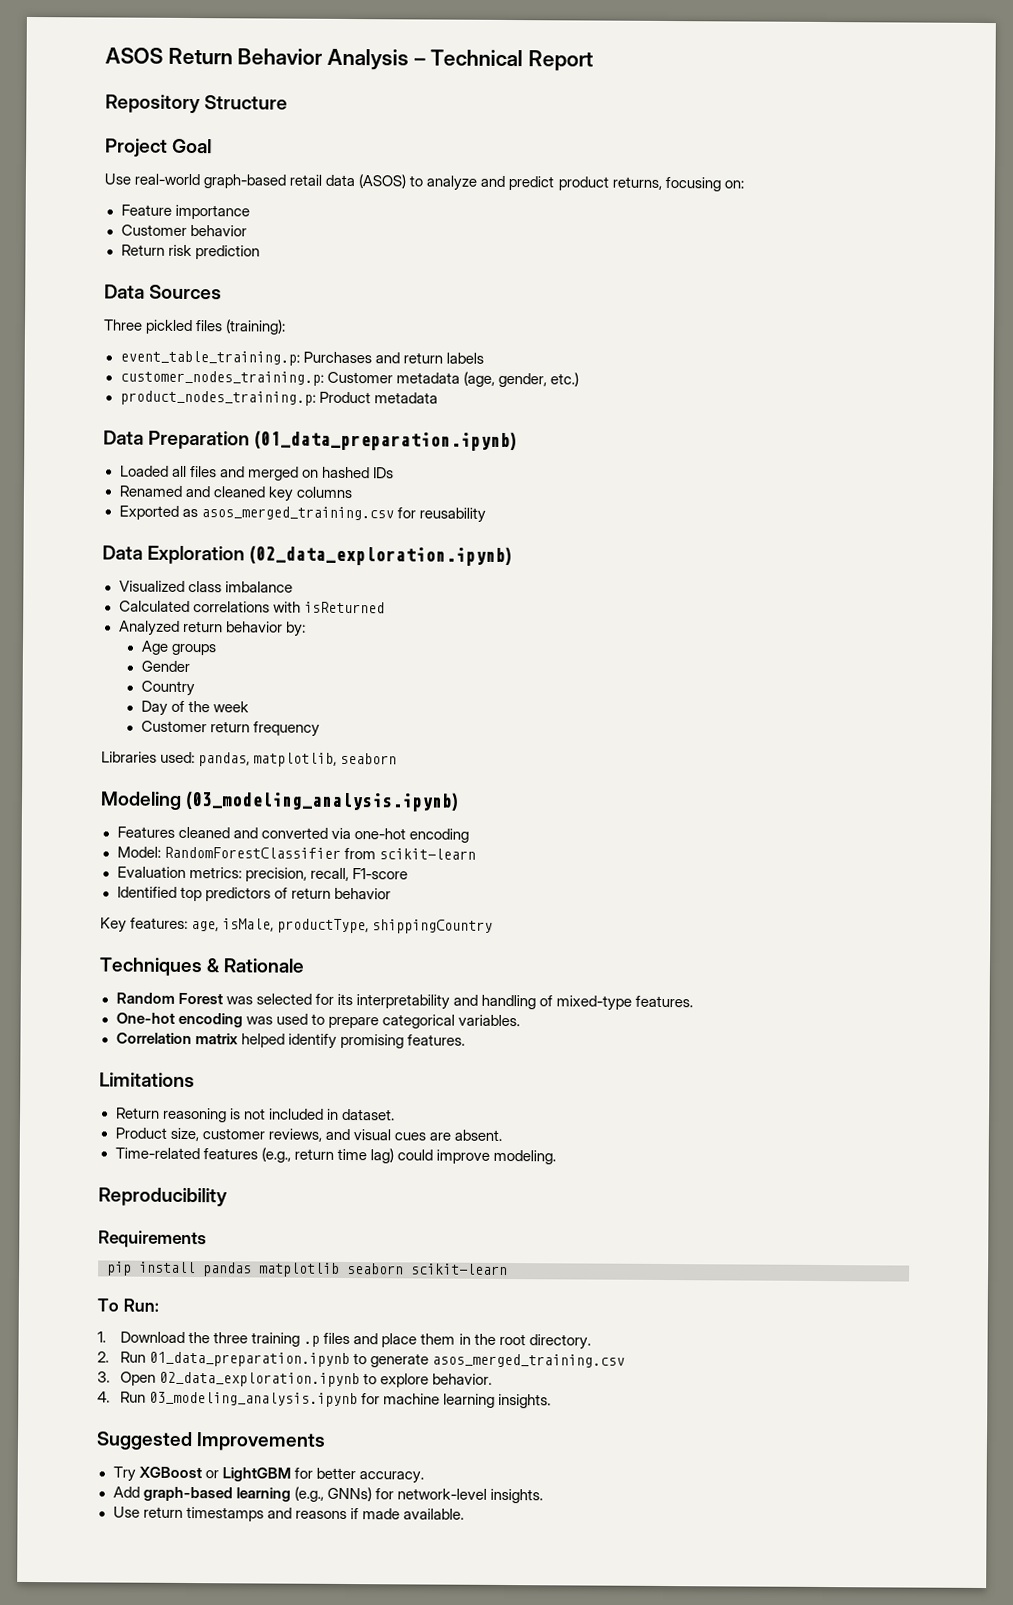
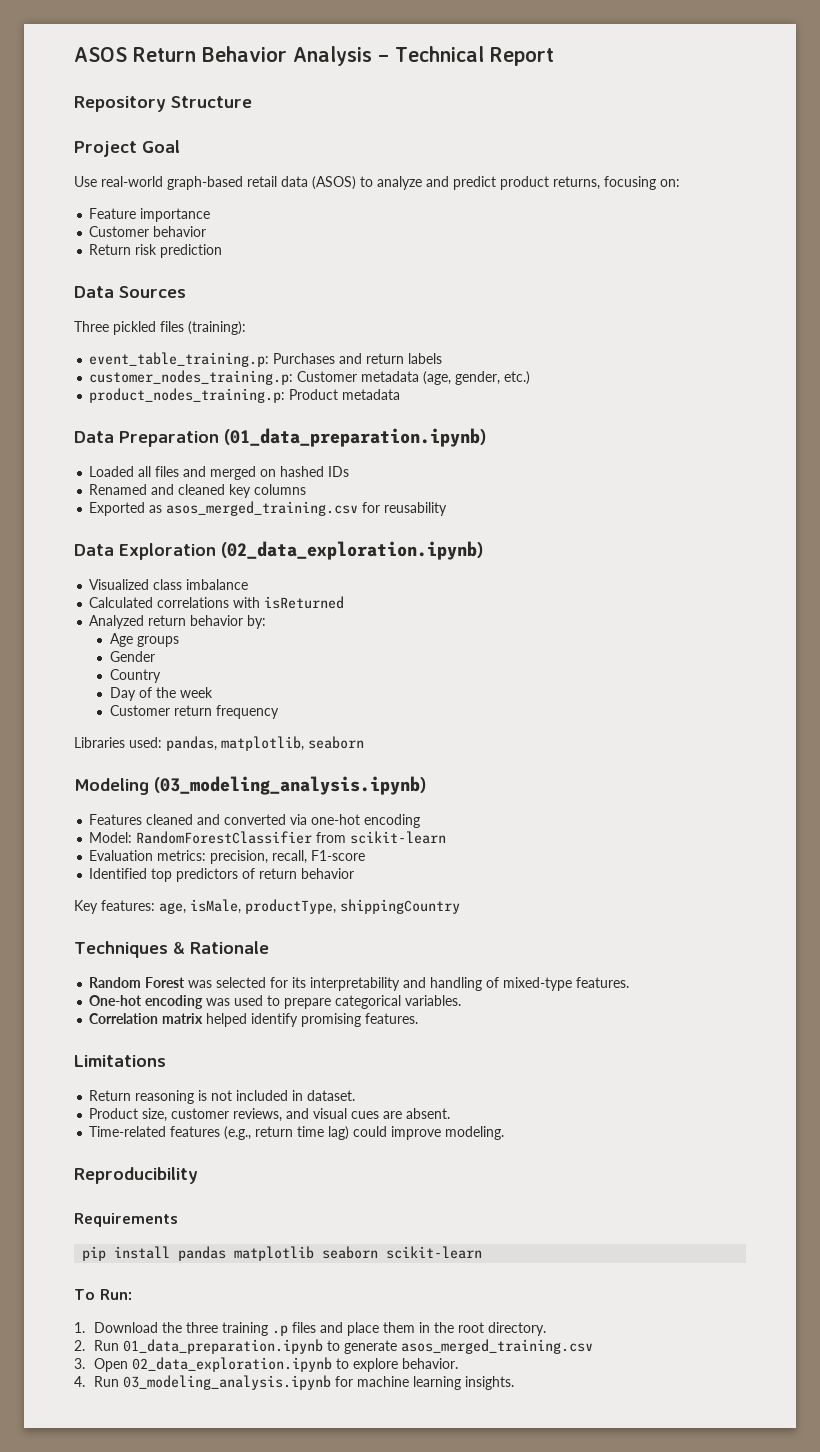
- Suggested Improvements
- Try XGBoost or LightGBM for better accuracy.
- Add graph-based learning (e.g., GNNs) for network-level insights.
- Use return timestamps and reasons if made available.

